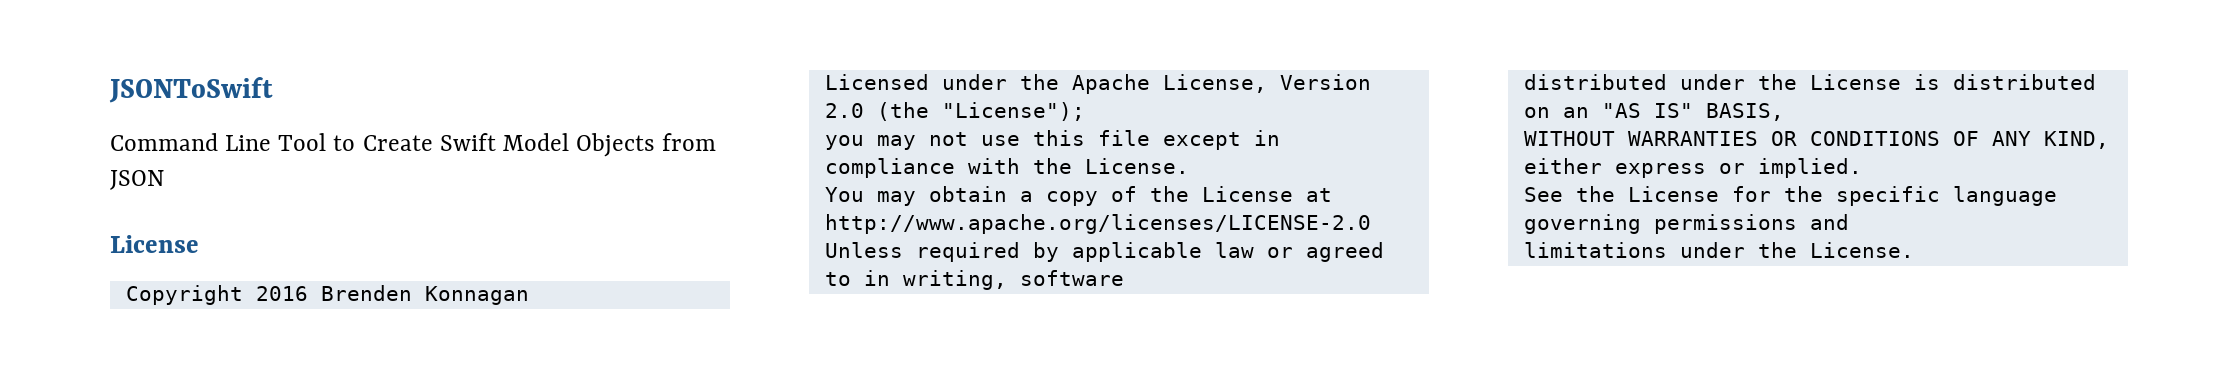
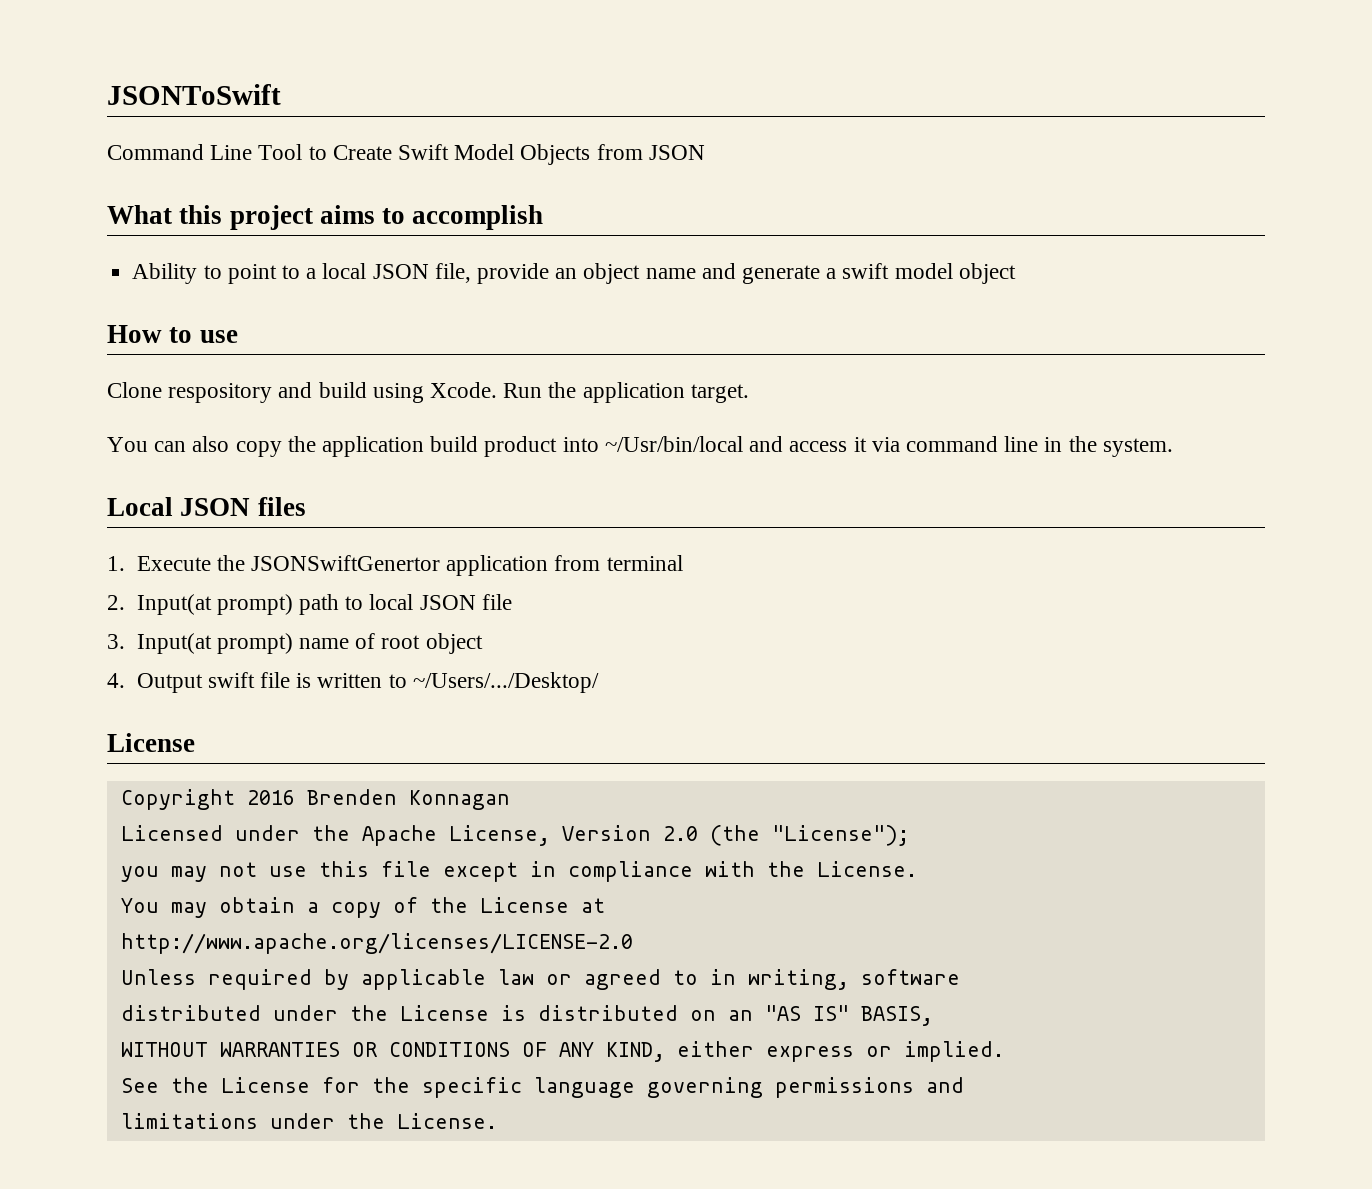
+ What this project aims to accomplish
+ Ability to point to a local JSON file, provide an object name and generate a swift model object
+ How to use
+ Clone respository and build using Xcode. Run the application target.
+ You can also copy the application build product into ~/Usr/bin/local and access it via command line in the system.
+ Local JSON files
+ 1. Execute the JSONSwiftGenertor application from terminal
+ 2. Input(at prompt) path to local JSON file
+ 3. Input(at prompt) name of root object
+ 4. Output swift file is written to ~/Users/.../Desktop/

